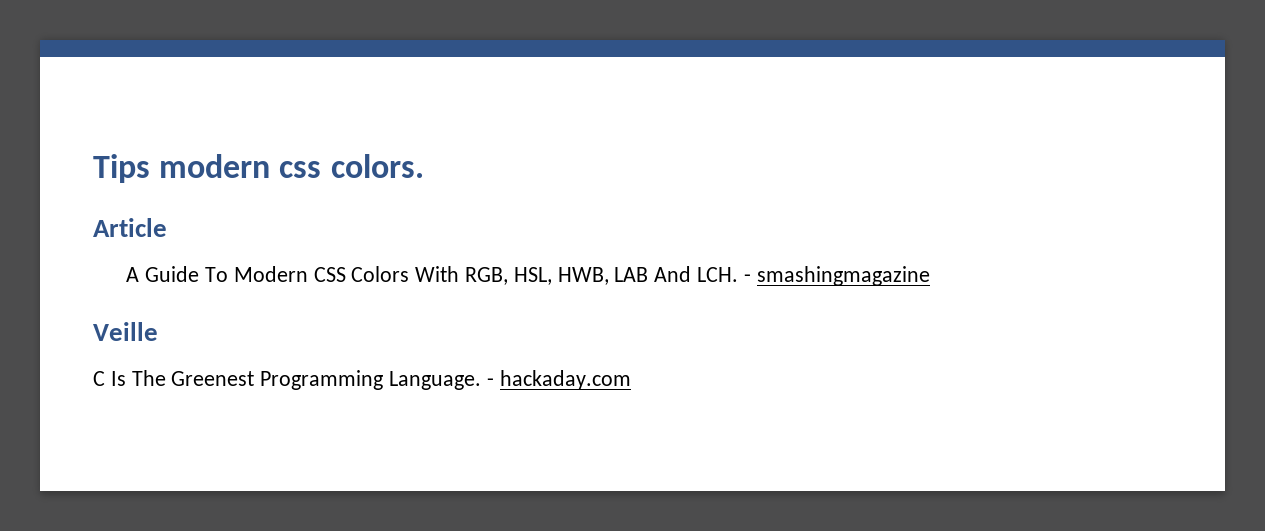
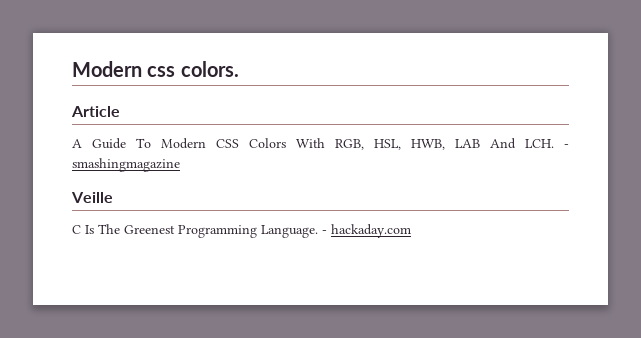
- Tips modern css colors.
+ Modern css colors.

